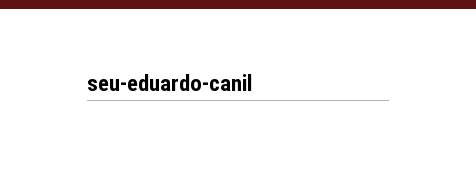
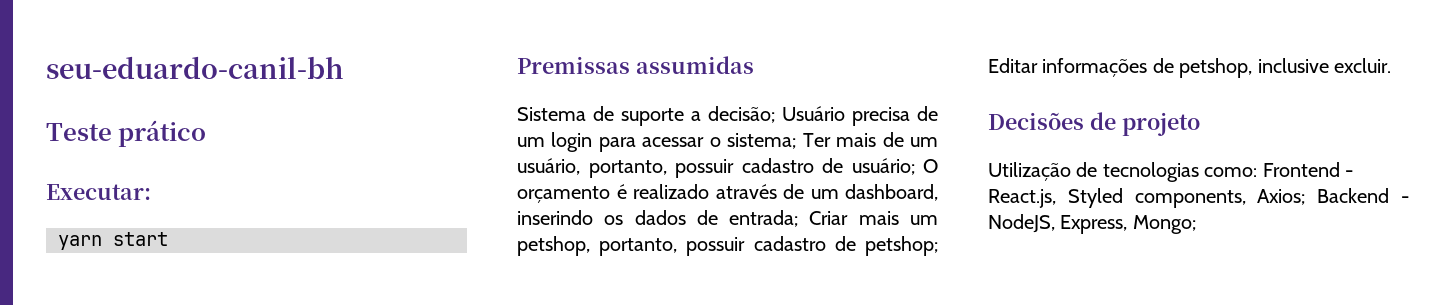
- seu-eduardo-canil
+ seu-eduardo-canil-bh
+ Teste prático
+ Executar:
+ yarn start
+ Premissas assumidas
+ Sistema de suporte a decisão; Usuário precisa de um login para acessar o sistema; Ter mais de um usuário, portanto, possuir cadastro de usuário; O orçamento é realizado através de um dashboard, inserindo os dados de entrada; Criar mais um petshop, portanto, possuir cadastro de petshop; Editar informações de petshop, inclusive excluir.
+ Decisões de projeto
+ Utilização de tecnologias como: Frontend - React.js, Styled components, Axios; Backend - NodeJS, Express, Mongo;

